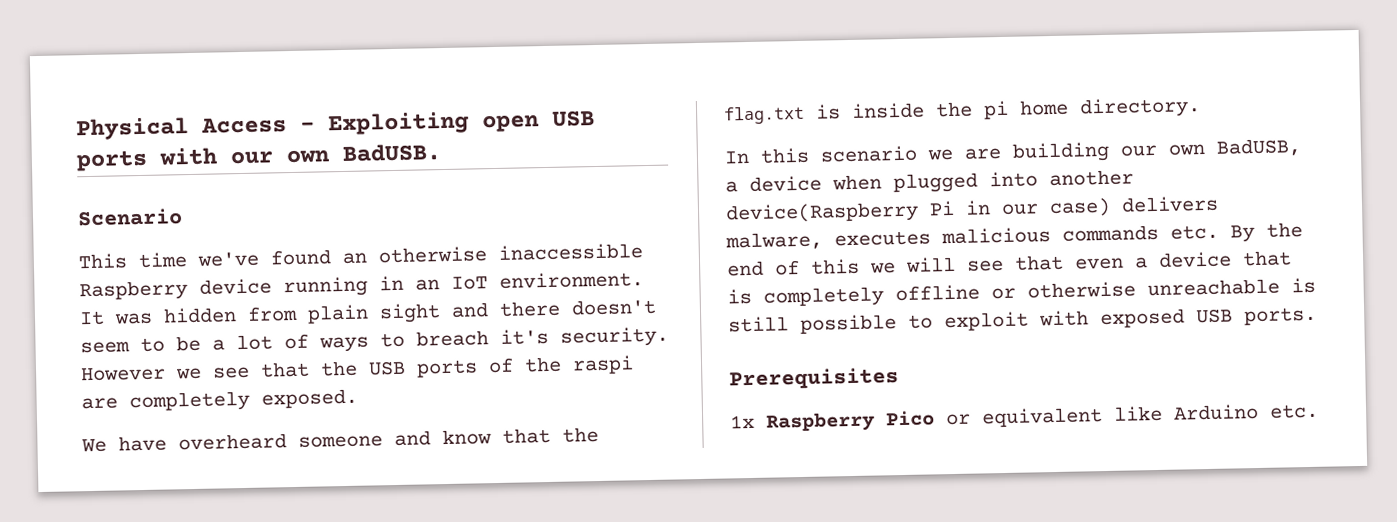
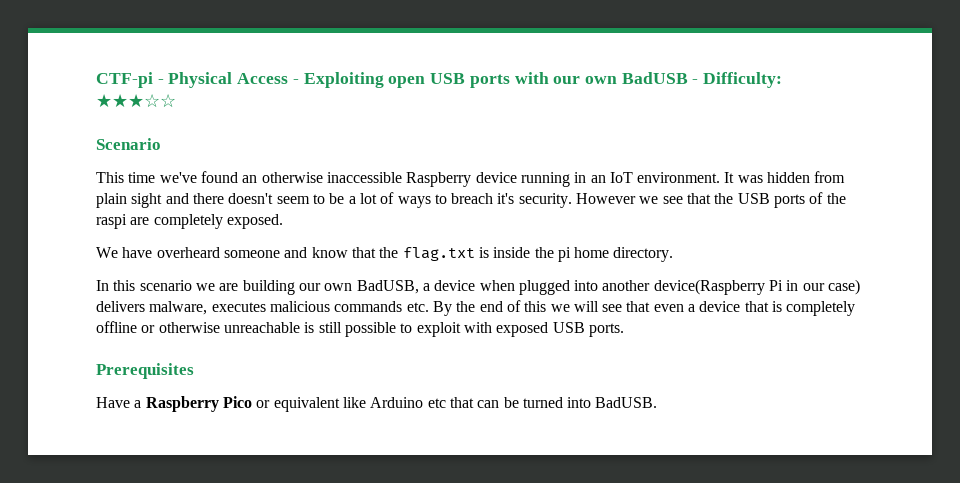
- Physical Access - Exploiting open USB ports with our own BadUSB.
+ CTF-pi - Physical Access - Exploiting open USB ports with our own BadUSB - Difficulty: ★★★☆☆
- 1x Raspberry Pico or equivalent like Arduino etc.
+ Have a Raspberry Pico or equivalent like Arduino etc that can be turned into BadUSB.

